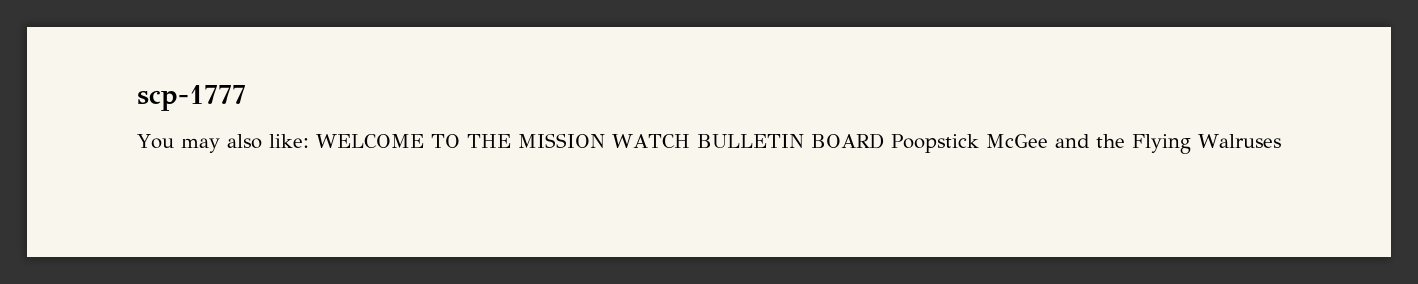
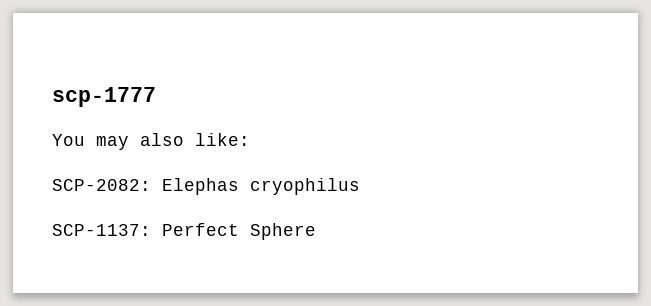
- You may also like: WELCOME TO THE MISSION WATCH BULLETIN BOARD Poopstick McGee and the Flying Walruses
+ You may also like:
+ SCP-2082: Elephas cryophilus
+ SCP-1137: Perfect Sphere

